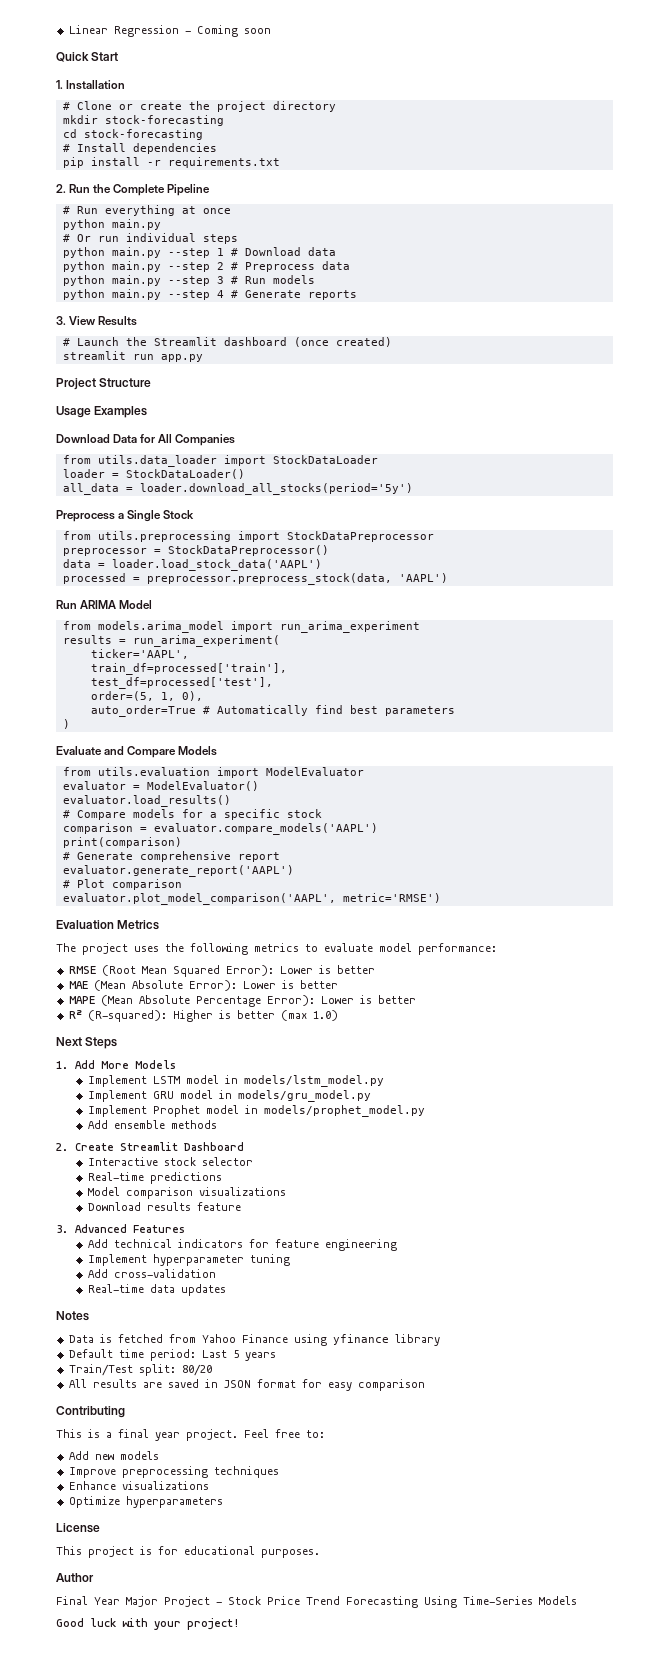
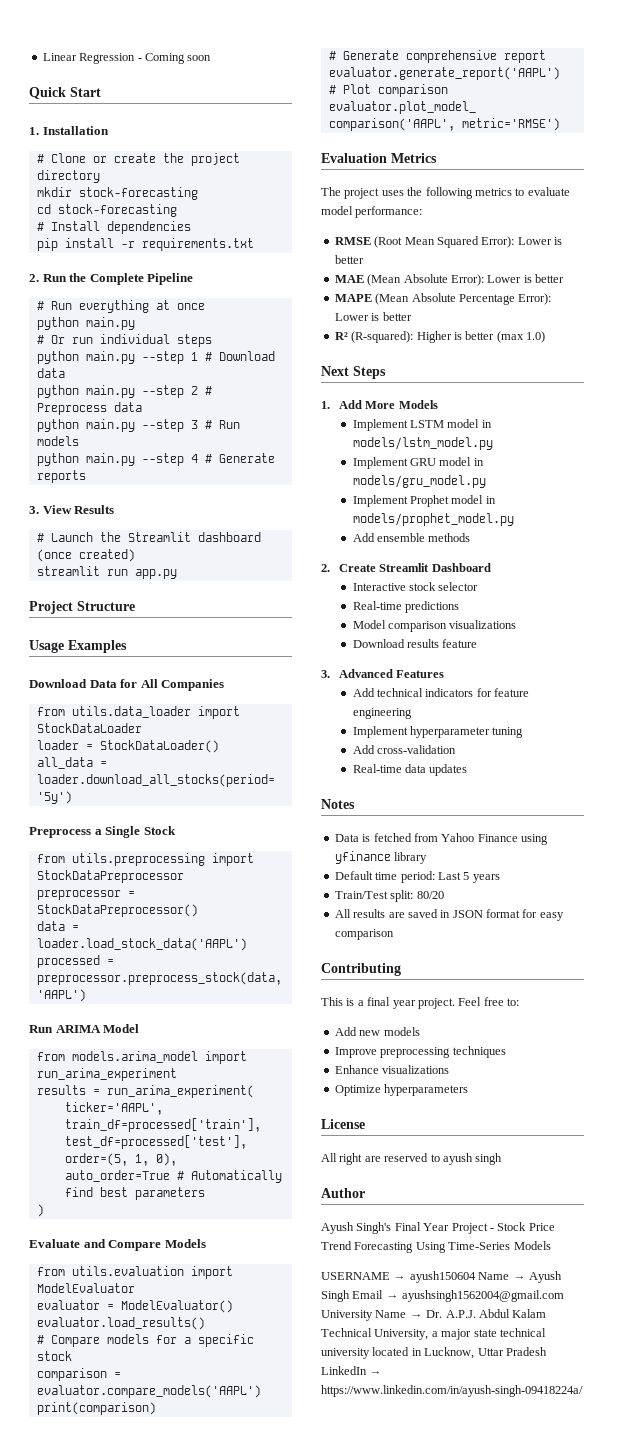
- This project is for educational purposes.
+ All right are reserved to ayush singh
- Final Year Major Project - Stock Price Trend Forecasting Using Time-Series Models
+ Ayush Singh's Final Year Project - Stock Price Trend Forecasting Using Time-Series Models
- Good luck with your project!
+ USERNAME → ayush150604 Name → Ayush Singh Email → ayushsingh1562004@gmail.com University Name → Dr. A.P.J. Abdul Kalam Technical University, a major state technical university located in Lucknow, Uttar Pradesh LinkedIn → https://www.linkedin.com/in/ayush-singh-09418224a/

